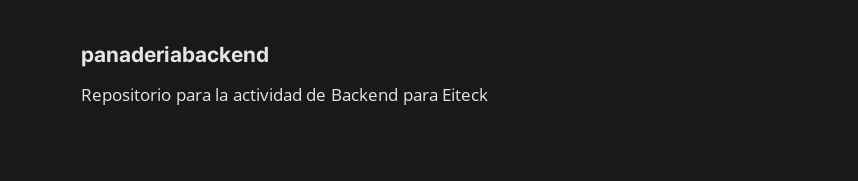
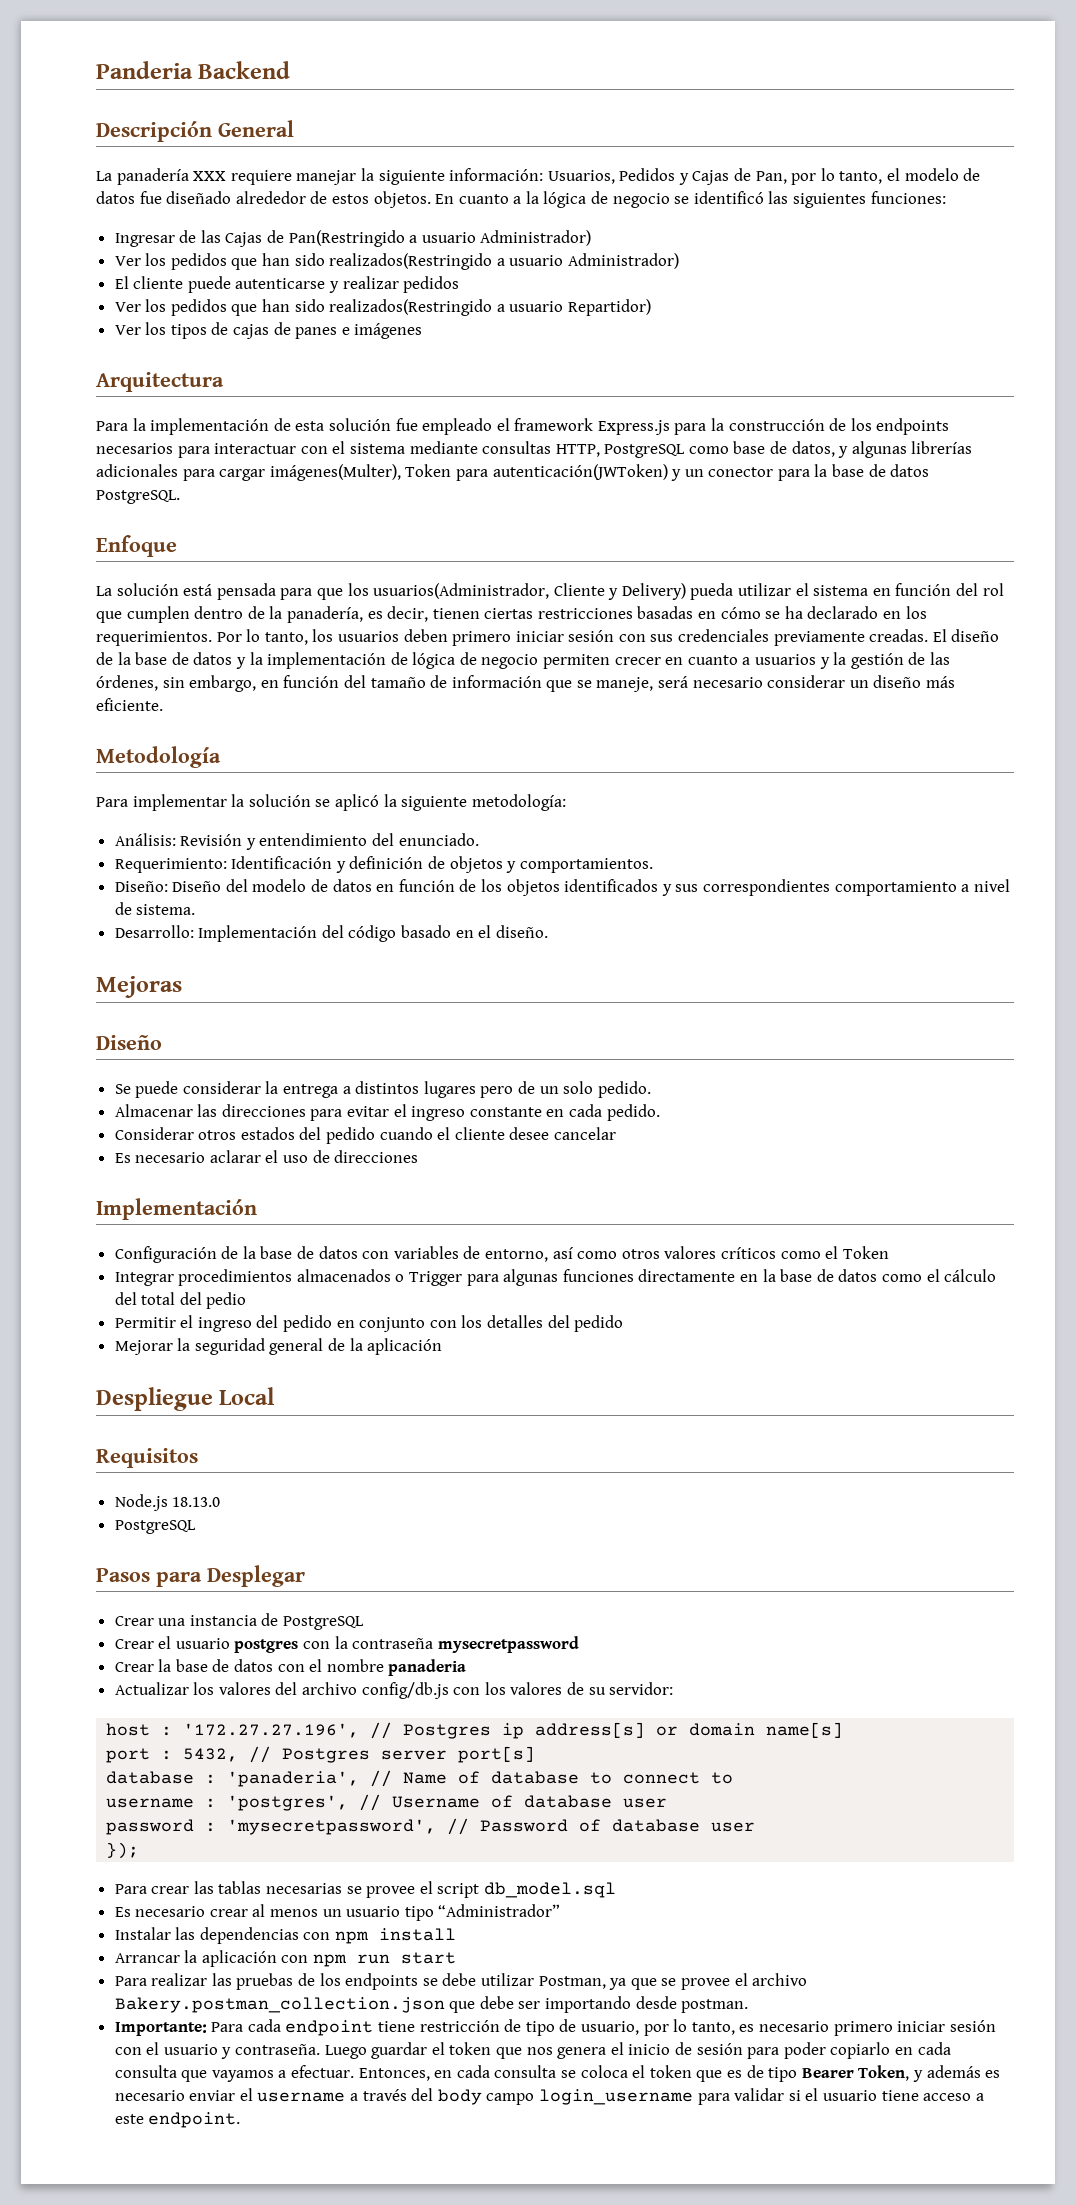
- panaderiabackend
- Repositorio para la actividad de Backend para Eiteck
+ Panderia Backend
+ Descripción General
+ La panadería XXX requiere manejar la siguiente información: Usuarios, Pedidos y Cajas de Pan, por lo tanto, el modelo de datos fue diseñado alrededor de estos objetos. En cuanto a la lógica de negocio se identificó las siguientes funciones:
+ Ingresar de las Cajas de Pan(Restringido a usuario Administrador)
+ Ver los pedidos que han sido realizados(Restringido a usuario Administrador)
+ El cliente puede autenticarse y realizar pedidos
+ Ver los pedidos que han sido realizados(Restringido a usuario Repartidor)
+ Ver los tipos de cajas de panes e imágenes
+ Arquitectura
+ Para la implementación de esta solución fue empleado el framework Express.js para la construcción de los endpoints necesarios para interactuar con el sistema mediante consultas HTTP, PostgreSQL como base de datos, y algunas librerías adicionales para cargar imágenes(Multer), Token para autenticación(JWToken) y un conector para la base de datos PostgreSQL.
+ Enfoque
+ La solución está pensada para que los usuarios(Administrador, Cliente y Delivery) pueda utilizar el sistema en función del rol que cumplen dentro de la panadería, es decir, tienen ciertas restricciones basadas en cómo se ha declarado en los requerimientos. Por lo tanto, los usuarios deben primero iniciar sesión con sus credenciales previamente creadas. El diseño de la base de datos y la implementación de lógica de negocio permiten crecer en cuanto a usuarios y la gestión de las órdenes, sin embargo, en función del tamaño de información que se maneje, será necesario considerar un diseño más eficiente.
+ Metodología
+ Para implementar la solución se aplicó la siguiente metodología:
+ Análisis: Revisión y entendimiento del enunciado.
+ Requerimiento: Identificación y definición de objetos y comportamientos.
+ Diseño: Diseño del modelo de datos en función de los objetos identificados y sus correspondientes comportamiento a nivel de sistema.
+ Desarrollo: Implementación del código basado en el diseño.
+ Mejoras
+ Diseño
+ Se puede considerar la entrega a distintos lugares pero de un solo pedido.
+ Almacenar las direcciones para evitar el ingreso constante en cada pedido.
+ Considerar otros estados del pedido cuando el cliente desee cancelar
+ Es necesario aclarar el uso de direcciones
+ Implementación
+ Configuración de la base de datos con variables de entorno, así como otros valores críticos como el Token
+ Integrar procedimientos almacenados o Trigger para algunas funciones directamente en la base de datos como el cálculo del total del pedio
+ Permitir el ingreso del pedido en conjunto con los detalles del pedido
+ Mejorar la seguridad general de la aplicación
+ Despliegue Local
+ Requisitos
+ Node.js 18.13.0
+ PostgreSQL
+ Pasos para Desplegar
+ Crear una instancia de PostgreSQL
+ Crear el usuario postgres con la contraseña mysecretpassword
+ Crear la base de datos con el nombre panaderia
+ Actualizar los valores del archivo config/db.js con los valores de su servidor:
+ host : '172.27.27.196', // Postgres ip address[s] or domain name[s]
+ port : 5432, // Postgres server port[s]
+ database : 'panaderia', // Name of database to connect to
+ username : 'postgres', // Username of database user
+ password : 'mysecretpassword', // Password of database user
+ });
+ Para crear las tablas necesarias se provee el script db_model.sql
+ Es necesario crear al menos un usuario tipo “Administrador”
+ Instalar las dependencias con npm install
+ Arrancar la aplicación con npm run start
+ Para realizar las pruebas de los endpoints se debe utilizar Postman, ya que se provee el archivo Bakery.postman_collection.json que debe ser importando desde postman.
+ Importante: Para cada endpoint tiene restricción de tipo de usuario, por lo tanto, es necesario primero iniciar sesión con el usuario y contraseña. Luego guardar el token que nos genera el inicio de sesión para poder copiarlo en cada consulta que vayamos a efectuar. Entonces, en cada consulta se coloca el token que es de tipo Bearer Token, y además es necesario enviar el username a través del body campo login_username para validar si el usuario tiene acceso a este endpoint.

